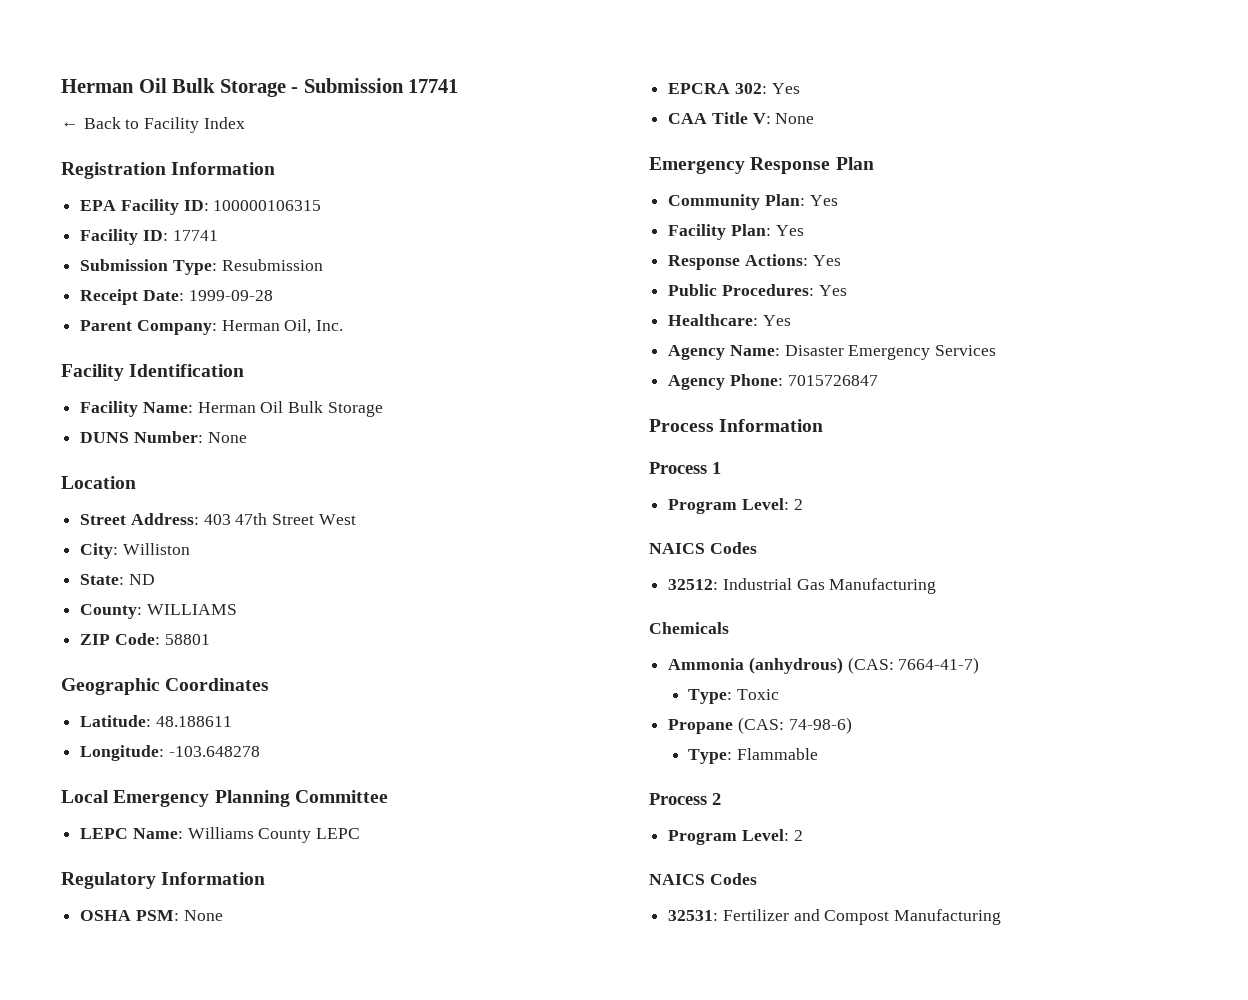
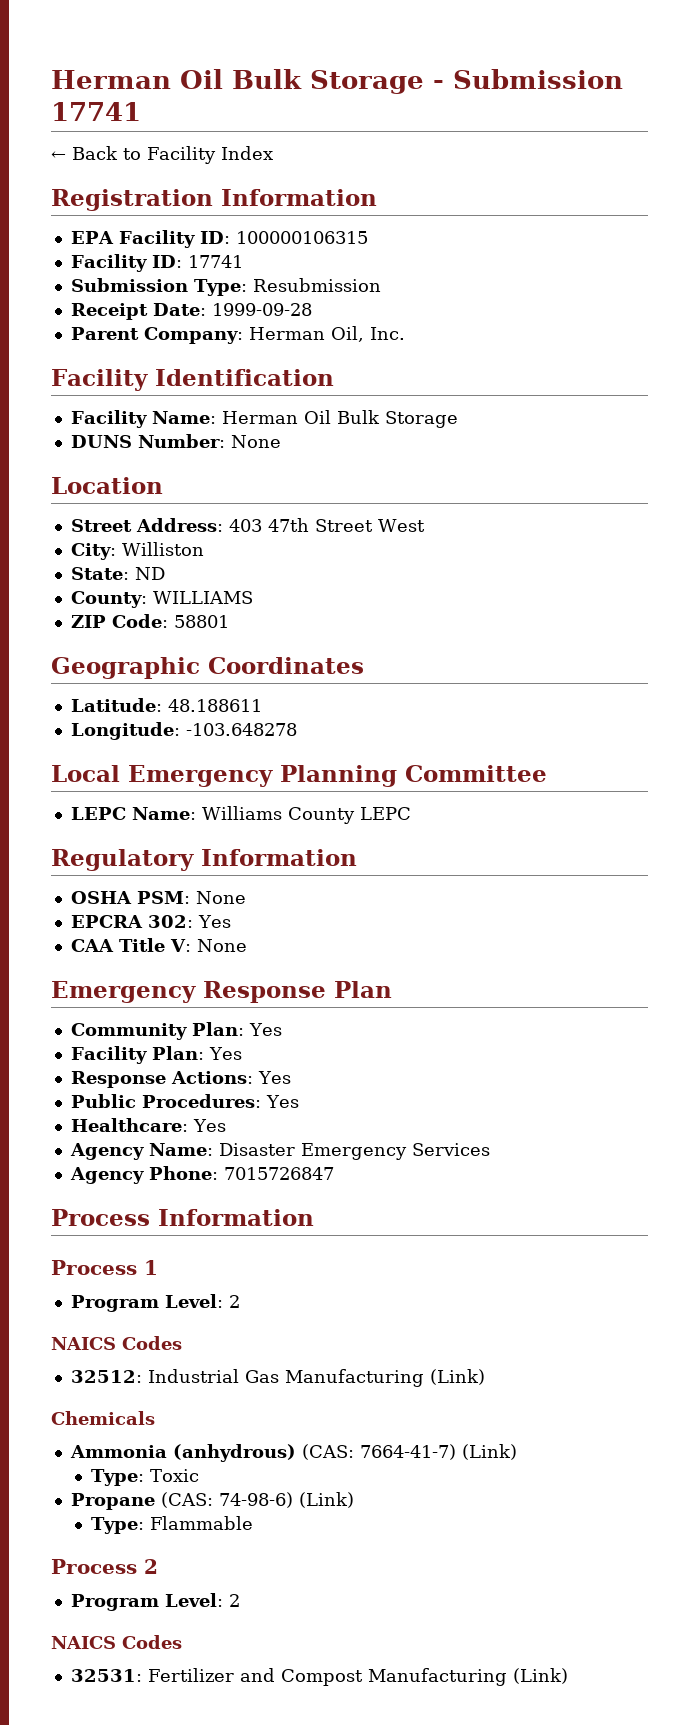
- 32512: Industrial Gas Manufacturing
+ 32512: Industrial Gas Manufacturing (Link)
- Ammonia (anhydrous) (CAS: 7664-41-7)
+ Ammonia (anhydrous) (CAS: 7664-41-7) (Link)
- Propane (CAS: 74-98-6)
+ Propane (CAS: 74-98-6) (Link)
- 32531: Fertilizer and Compost Manufacturing
+ 32531: Fertilizer and Compost Manufacturing (Link)

